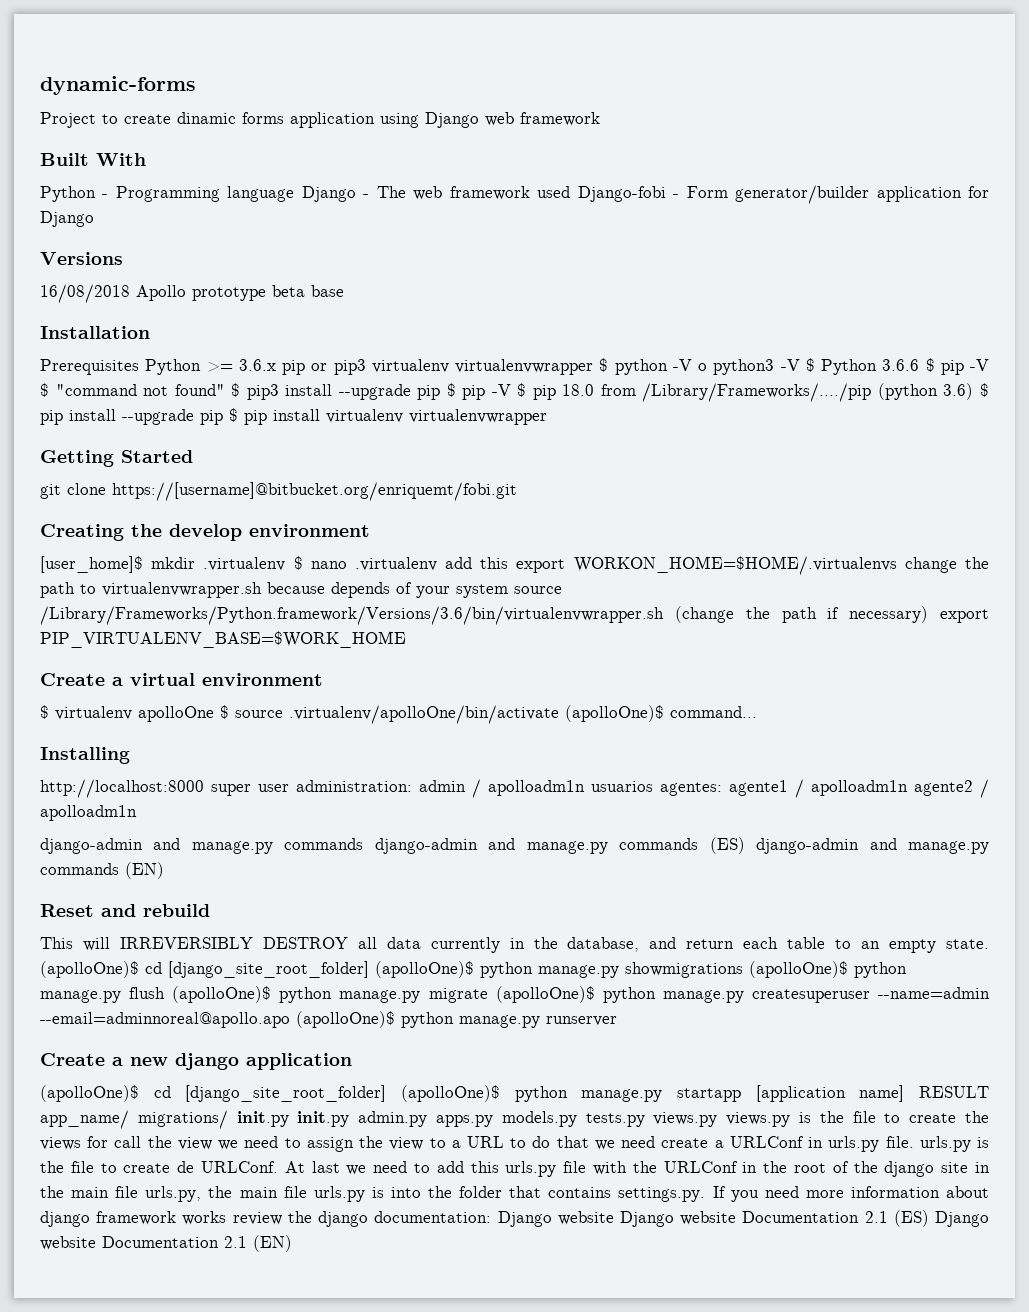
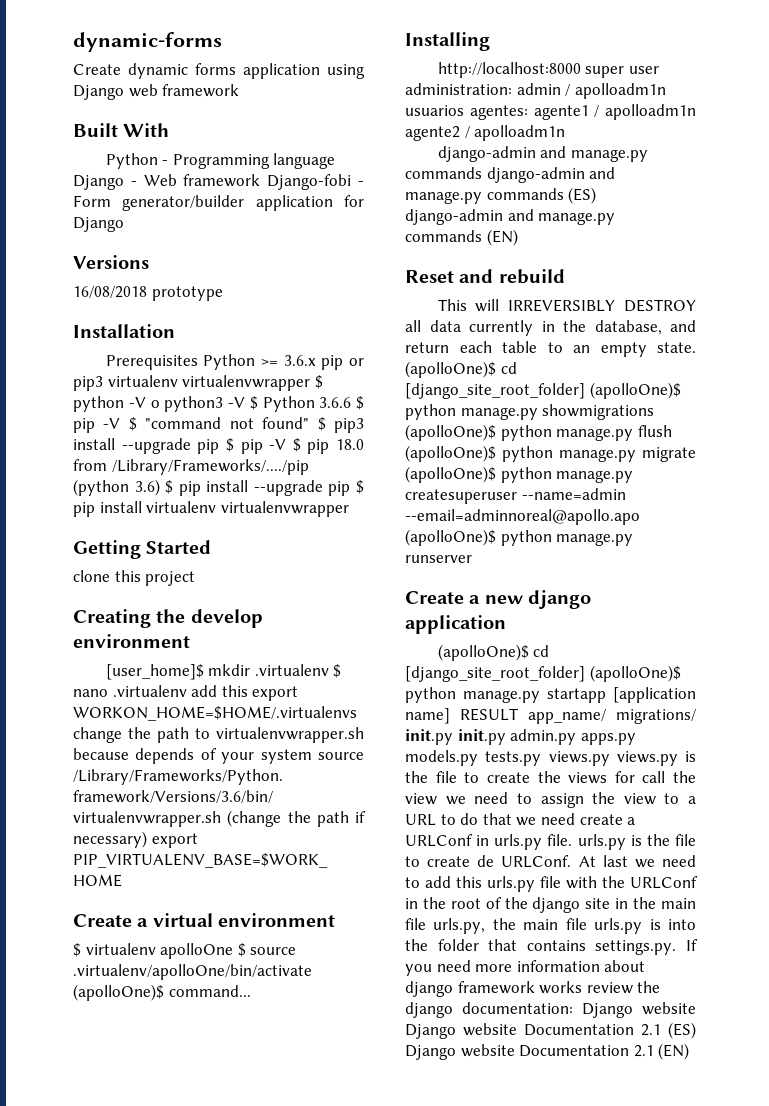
- Project to create dinamic forms application using Django web framework
+ Create dynamic forms application using Django web framework
- Python - Programming language Django - The web framework used Django-fobi - Form generator/builder application for Django
+ Python - Programming language Django - Web framework Django-fobi - Form generator/builder application for Django
- 16/08/2018 Apollo prototype beta base
+ 16/08/2018 prototype
- git clone https://[username]@bitbucket.org/enriquemt/fobi.git
+ clone this project

